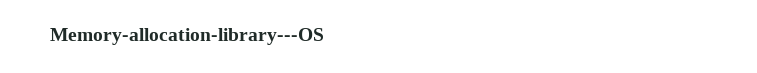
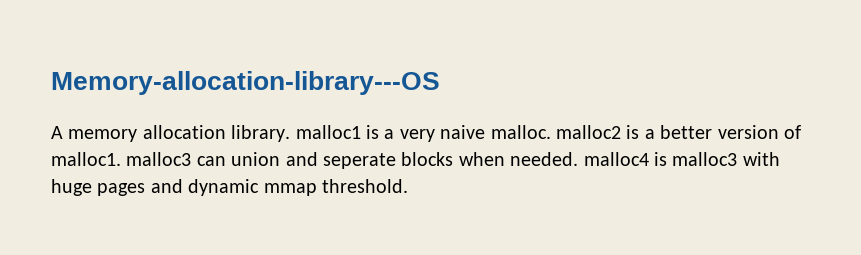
+ A memory allocation library. malloc1 is a very naive malloc. malloc2 is a better version of malloc1. malloc3 can union and seperate blocks when needed. malloc4 is malloc3 with huge pages and dynamic mmap threshold.

